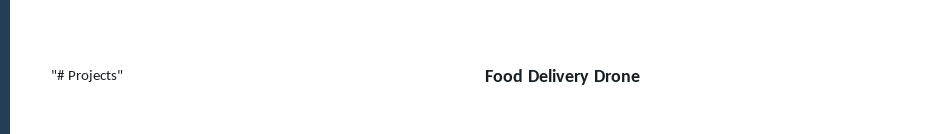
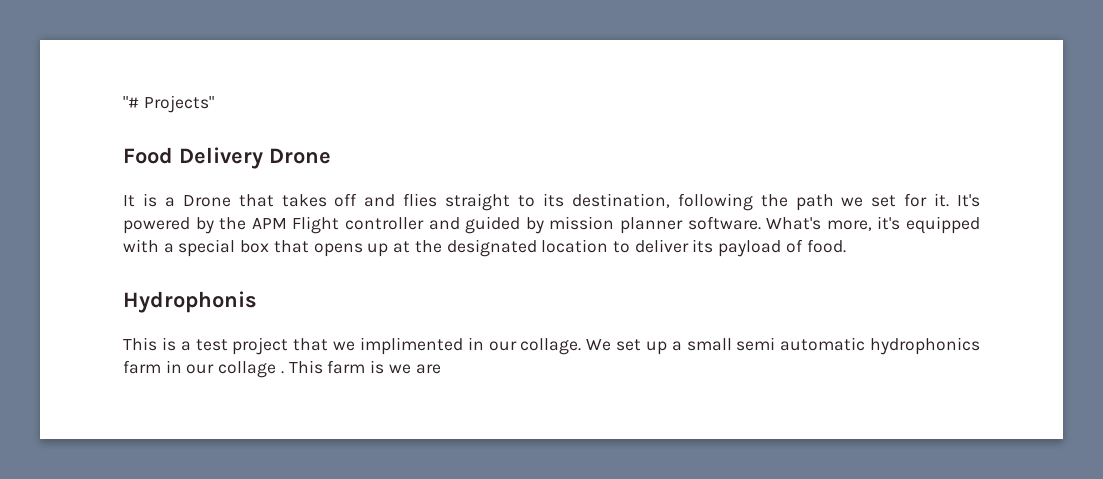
+ It is a Drone that takes off and flies straight to its destination, following the path we set for it. It's powered by the APM Flight controller and guided by mission planner software. What's more, it's equipped with a special box that opens up at the designated location to deliver its payload of food.
+ Hydrophonis
+ This is a test project that we implimented in our collage. We set up a small semi automatic hydrophonics farm in our collage . This farm is we are

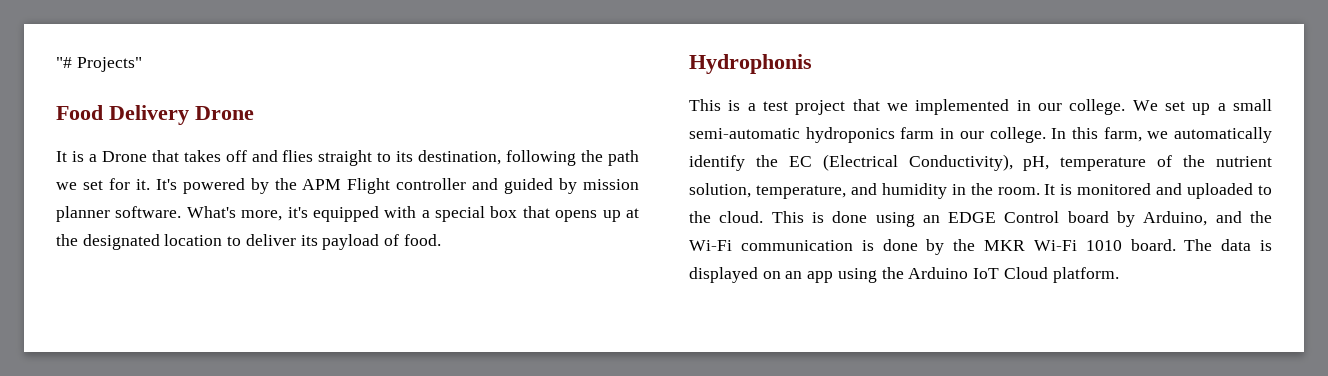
- This is a test project that we implimented in our collage.
+ This is a test project that we implemented in our college.
- We set up a small semi automatic hydrophonics farm in our collage . This farm is we are
+ We set up a small semi-automatic hydroponics farm in our college. In this farm, we automatically identify the EC (Electrical Conductivity), pH, temperature of the nutrient solution, temperature, and humidity in the room. It is monitored and uploaded to the cloud. This is done using an EDGE Control board by Arduino, and the Wi-Fi communication is done by the MKR Wi-Fi 1010 board. The data is displayed on an app using the Arduino IoT Cloud platform.

